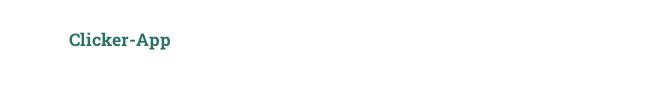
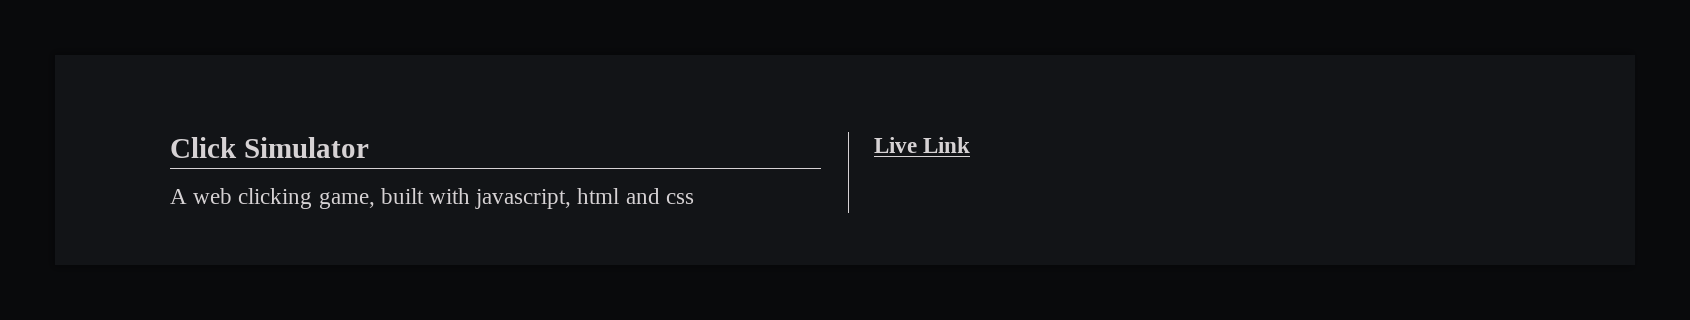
- Clicker-App
+ Click Simulator
+ A web clicking game, built with javascript, html and css
+ Live Link

